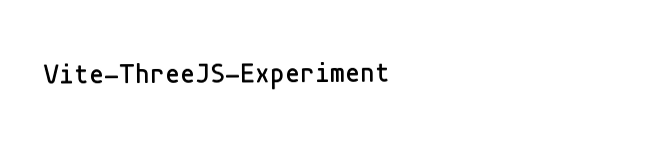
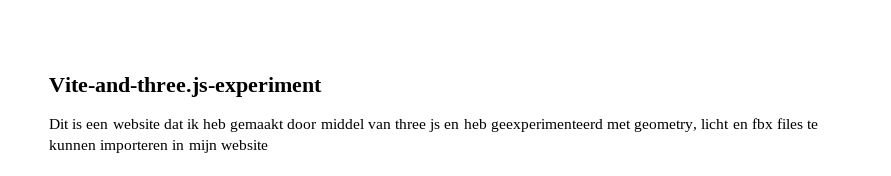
- Vite-ThreeJS-Experiment
+ Vite-and-three.js-experiment
+ Dit is een website dat ik heb gemaakt door middel van three js en heb geexperimenteerd met geometry, licht en fbx files te kunnen importeren in mijn website

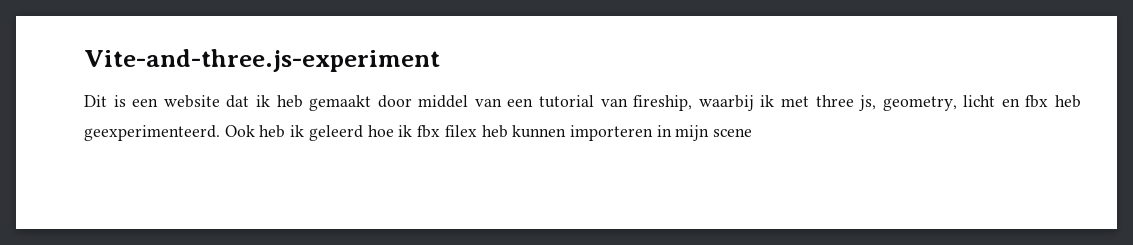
- Dit is een website dat ik heb gemaakt door middel van three js en heb geexperimenteerd met geometry, licht en fbx files te kunnen importeren in mijn website
+ Dit is een website dat ik heb gemaakt door middel van een tutorial van fireship, waarbij ik met three js, geometry, licht en fbx heb geexperimenteerd. Ook heb ik geleerd hoe ik fbx filex heb kunnen importeren in mijn scene

